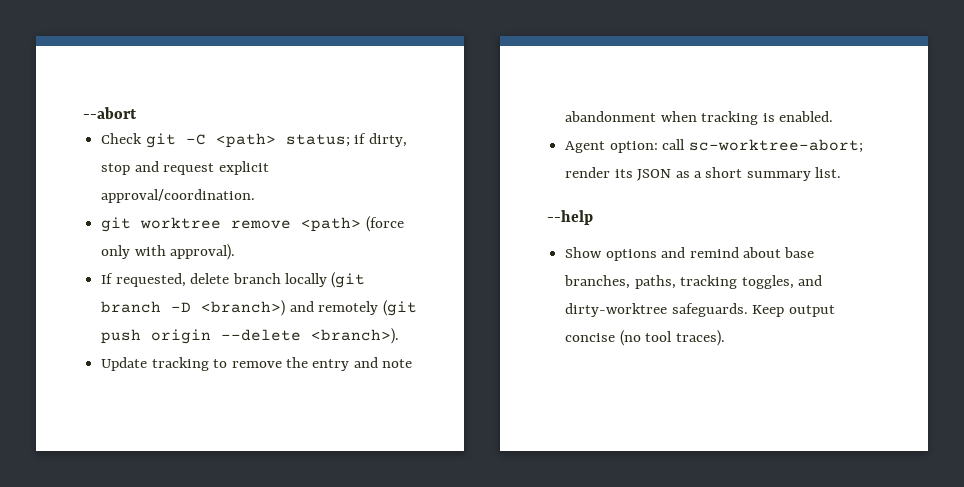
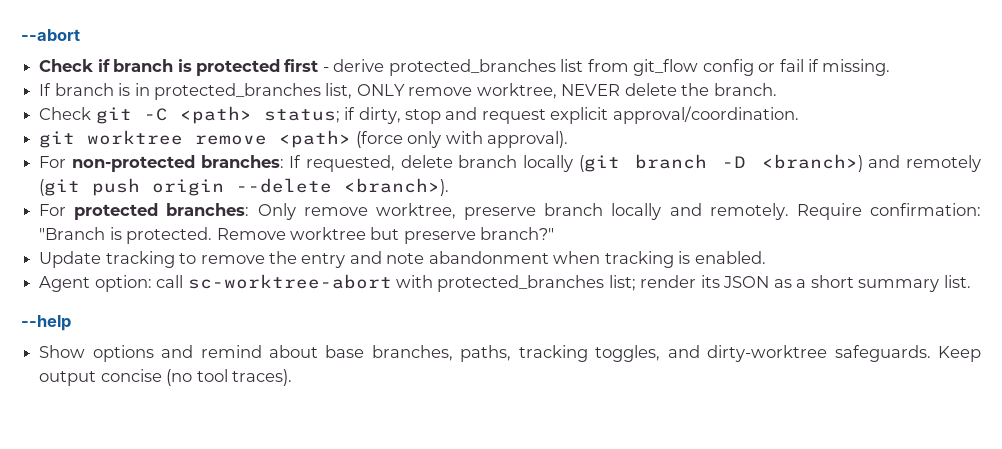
+ Check if branch is protected first - derive protected_branches list from git_flow config or fail if missing.
+ If branch is in protected_branches list, ONLY remove worktree, NEVER delete the branch.
- If requested, delete branch locally (git branch -D <branch>) and remotely (git push origin --delete <branch>).
+ For non-protected branches: If requested, delete branch locally (git branch -D <branch>) and remotely (git push origin --delete <branch>).
+ For protected branches: Only remove worktree, preserve branch locally and remotely. Require confirmation: "Branch is protected. Remove worktree but preserve branch?"
- Agent option: call sc-worktree-abort; render its JSON as a short summary list.
+ Agent option: call sc-worktree-abort with protected_branches list; render its JSON as a short summary list.

